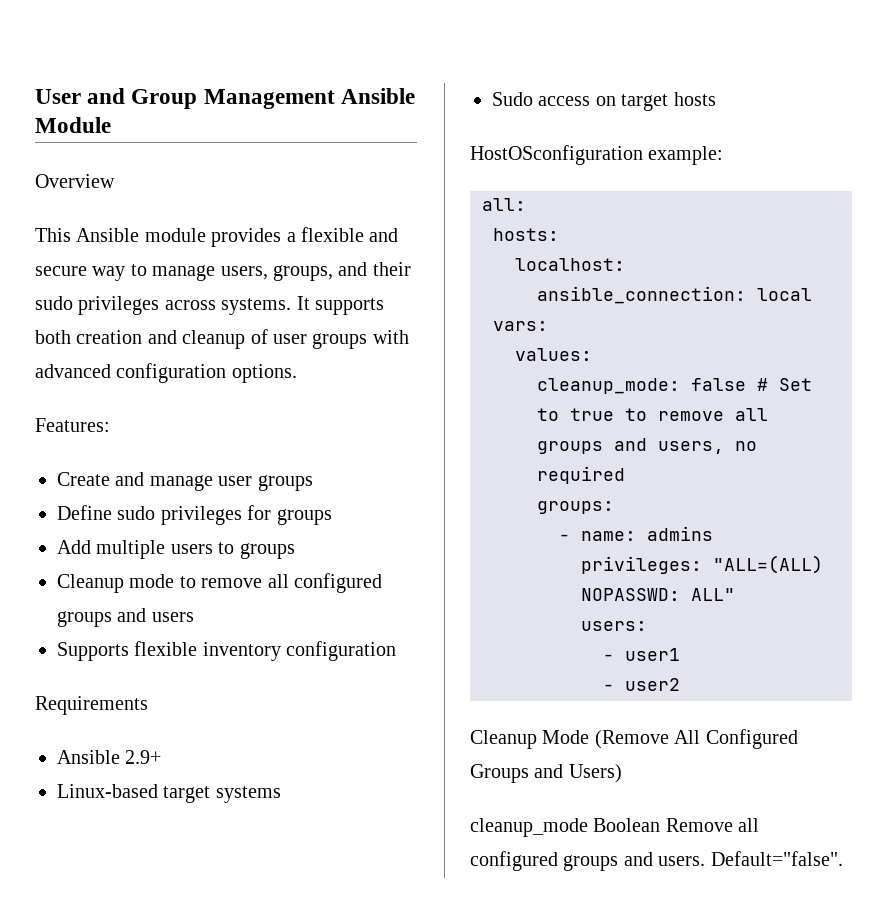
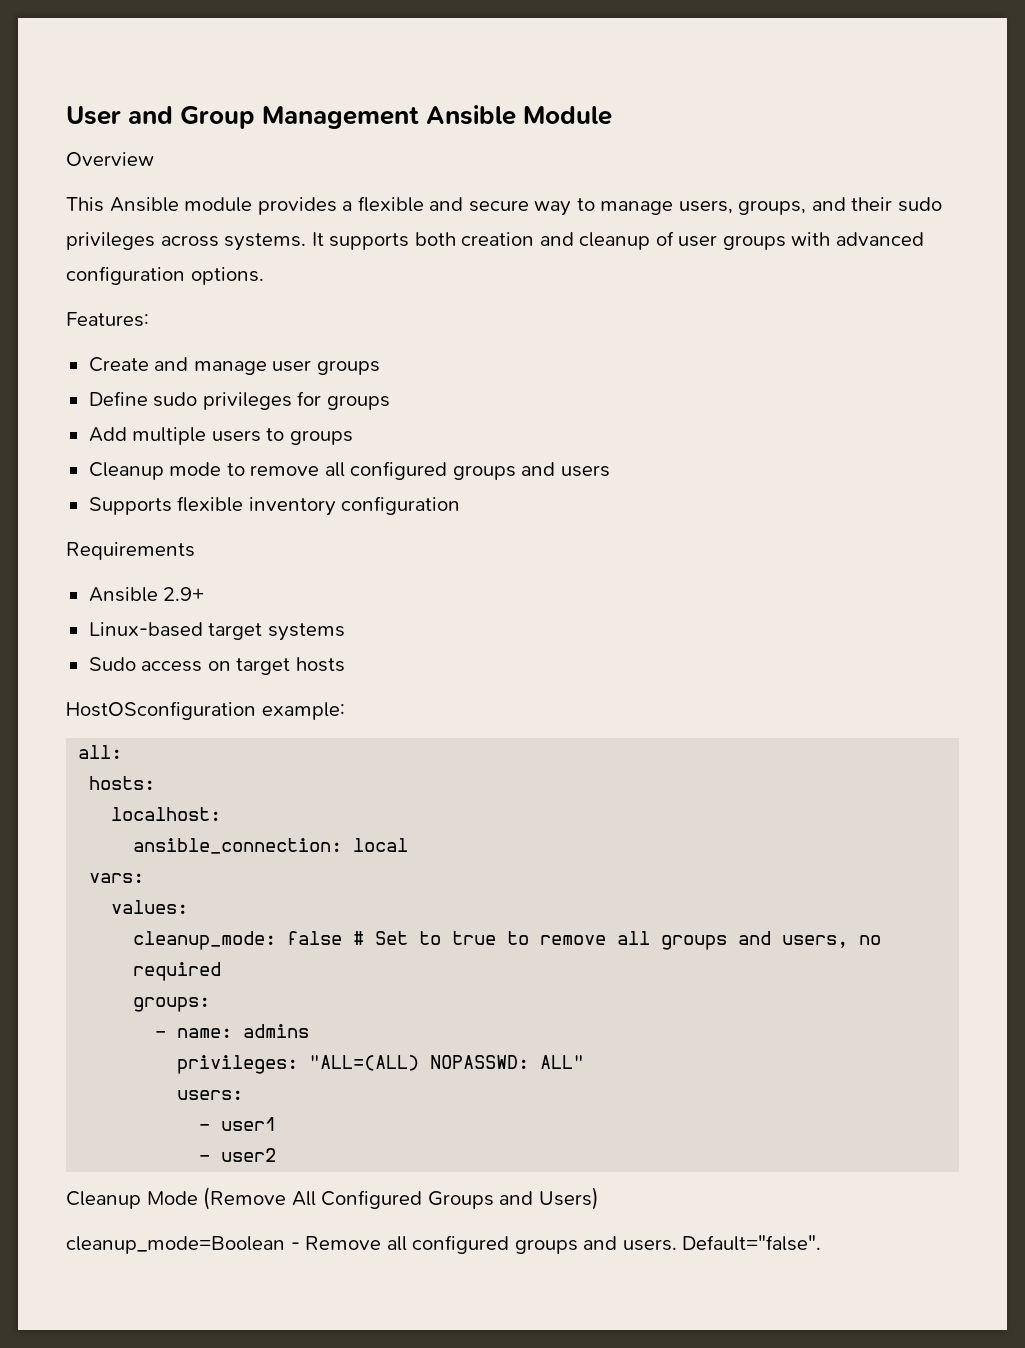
- cleanup_mode Boolean Remove all configured groups and users.
+ cleanup_mode=Boolean - Remove all configured groups and users.

